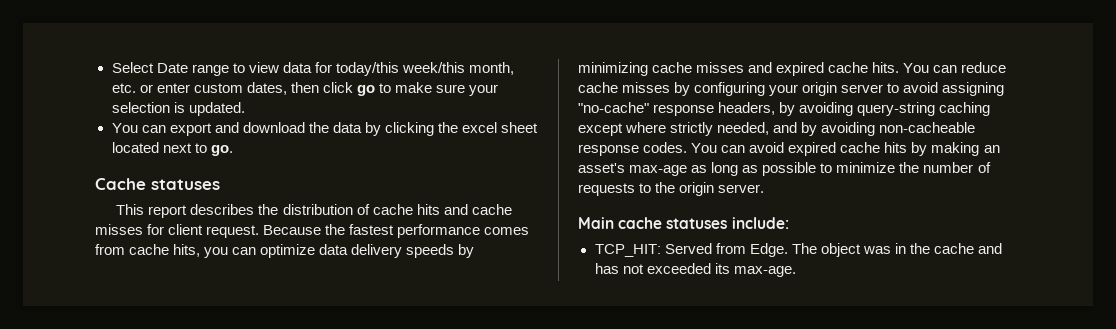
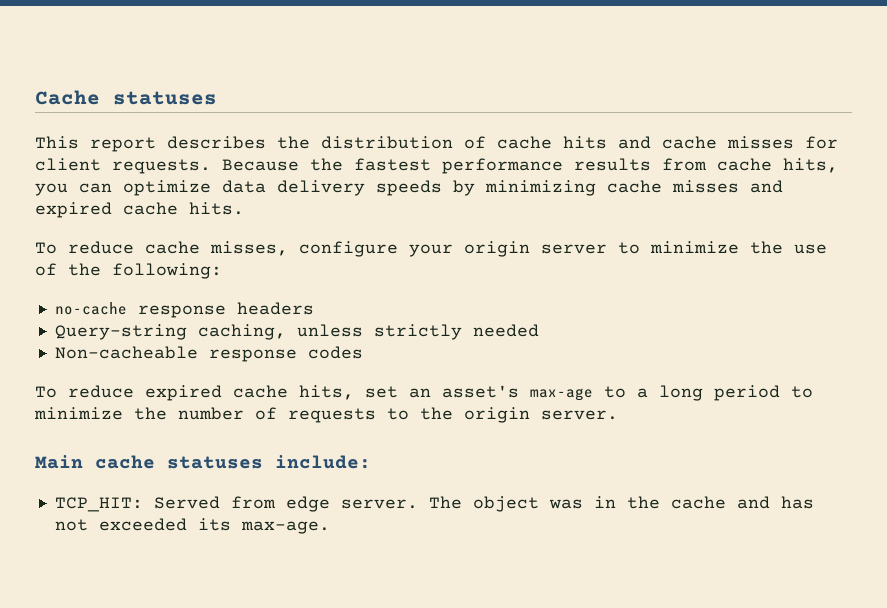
- Select Date range to view data for today/this week/this month, etc. or enter custom dates, then click go to make sure your selection is updated.
- You can export and download the data by clicking the excel sheet located next to go.
- This report describes the distribution of cache hits and cache misses for client request.
+ This report describes the distribution of cache hits and cache misses for client requests.
- Because the fastest performance comes from cache hits, you can optimize data delivery speeds by minimizing cache misses and expired cache hits. You can reduce cache misses by configuring your origin server to avoid assigning "no-cache" response headers, by avoiding query-string caching except where strictly needed, and by avoiding non-cacheable response codes. You can avoid expired cache hits by making an asset's max-age as long as possible to minimize the number of requests to the origin server.
+ Because the fastest performance results from cache hits, you can optimize data delivery speeds by minimizing cache misses and expired cache hits.
+ To reduce cache misses, configure your origin server to minimize the use of the following:
+ no-cache response headers
+ Query-string caching, unless strictly needed
+ Non-cacheable response codes
+ To reduce expired cache hits, set an asset's max-age to a long period to minimize the number of requests to the origin server.
- TCP_HIT: Served from Edge.
+ TCP_HIT: Served from edge server.

